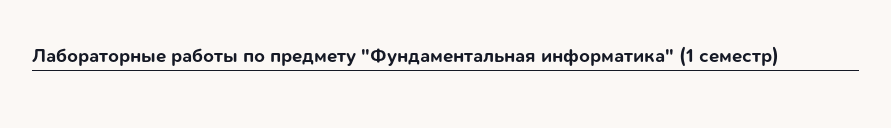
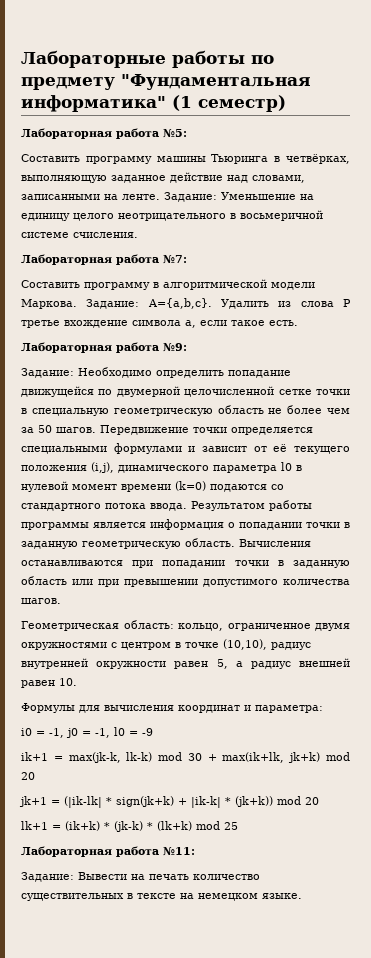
+ Лабораторная работа №5:
+ Составить программу машины Тьюринга в четвёрках, выполняющую заданное действие над словами, записанными на ленте. Задание: Уменьшение на единицу целого неотрицательного в восьмеричной системе счисления.
+ Лабораторная работа №7:
+ Составить программу в алгоритмической модели Маркова. Задание: A={a,b,c}. Удалить из слова P третье вхождение символа a, если такое есть.
+ Лабораторная работа №9:
+ Задание: Необходимо определить попадание движущейся по двумерной целочисленной сетке точки в специальную геометрическую область не более чем за 50 шагов. Передвижение точки определяется специальными формулами и зависит от её текущего положения (i,j), динамического параметра l0 в нулевой момент времени (k=0) подаются со стандартного потока ввода. Результатом работы программы является информация о попадании точки в заданную геометрическую область. Вычисления останавливаются при попадании точки в заданную область или при превышении допустимого количества шагов.
+ Геометрическая область: кольцо, ограниченное двумя окружностями с центром в точке (10,10), радиус внутренней окружности равен 5, а радиус внешней равен 10.
+ Формулы для вычисления координат и параметра:
+ i0 = -1, j0 = -1, l0 = -9
+ ik+1 = max(jk-k, lk-k) mod 30 + max(ik+lk, jk+k) mod 20
+ jk+1 = (|ik-lk| * sign(jk+k) + |ik-k| * (jk+k)) mod 20
+ lk+1 = (ik+k) * (jk-k) * (lk+k) mod 25
+ Лабораторная работа №11:
+ Задание: Вывести на печать количество существительных в тексте на немецком языке.

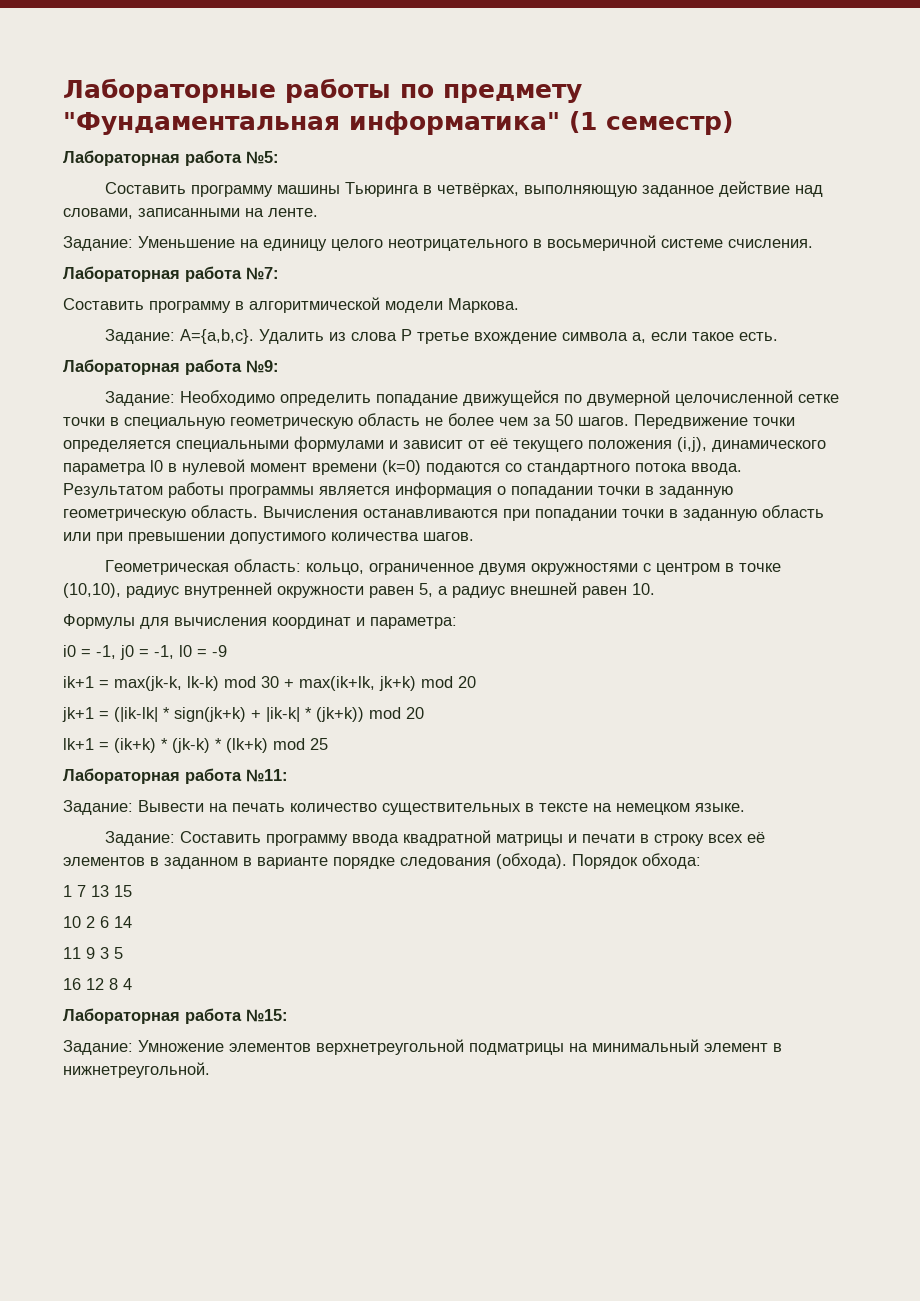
- Составить программу машины Тьюринга в четвёрках, выполняющую заданное действие над словами, записанными на ленте. Задание: Уменьшение на единицу целого неотрицательного в восьмеричной системе счисления.
+ Составить программу машины Тьюринга в четвёрках, выполняющую заданное действие над словами, записанными на ленте.
+ Задание: Уменьшение на единицу целого неотрицательного в восьмеричной системе счисления.
- Составить программу в алгоритмической модели Маркова. Задание: A={a,b,c}.
+ Составить программу в алгоритмической модели Маркова.
+ Задание: A={a,b,c}.
+ Задание: Составить программу ввода квадратной матрицы и печати в строку всех её элементов в заданном в варианте порядке следования (обхода). Порядок обхода:
+ 1 7 13 15
+ 10 2 6 14
+ 11 9 3 5
+ 16 12 8 4
+ Лабораторная работа №15:
+ Задание: Умножение элементов верхнетреугольной подматрицы на минимальный элемент в нижнетреугольной.

